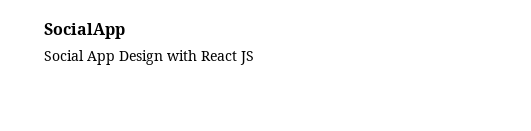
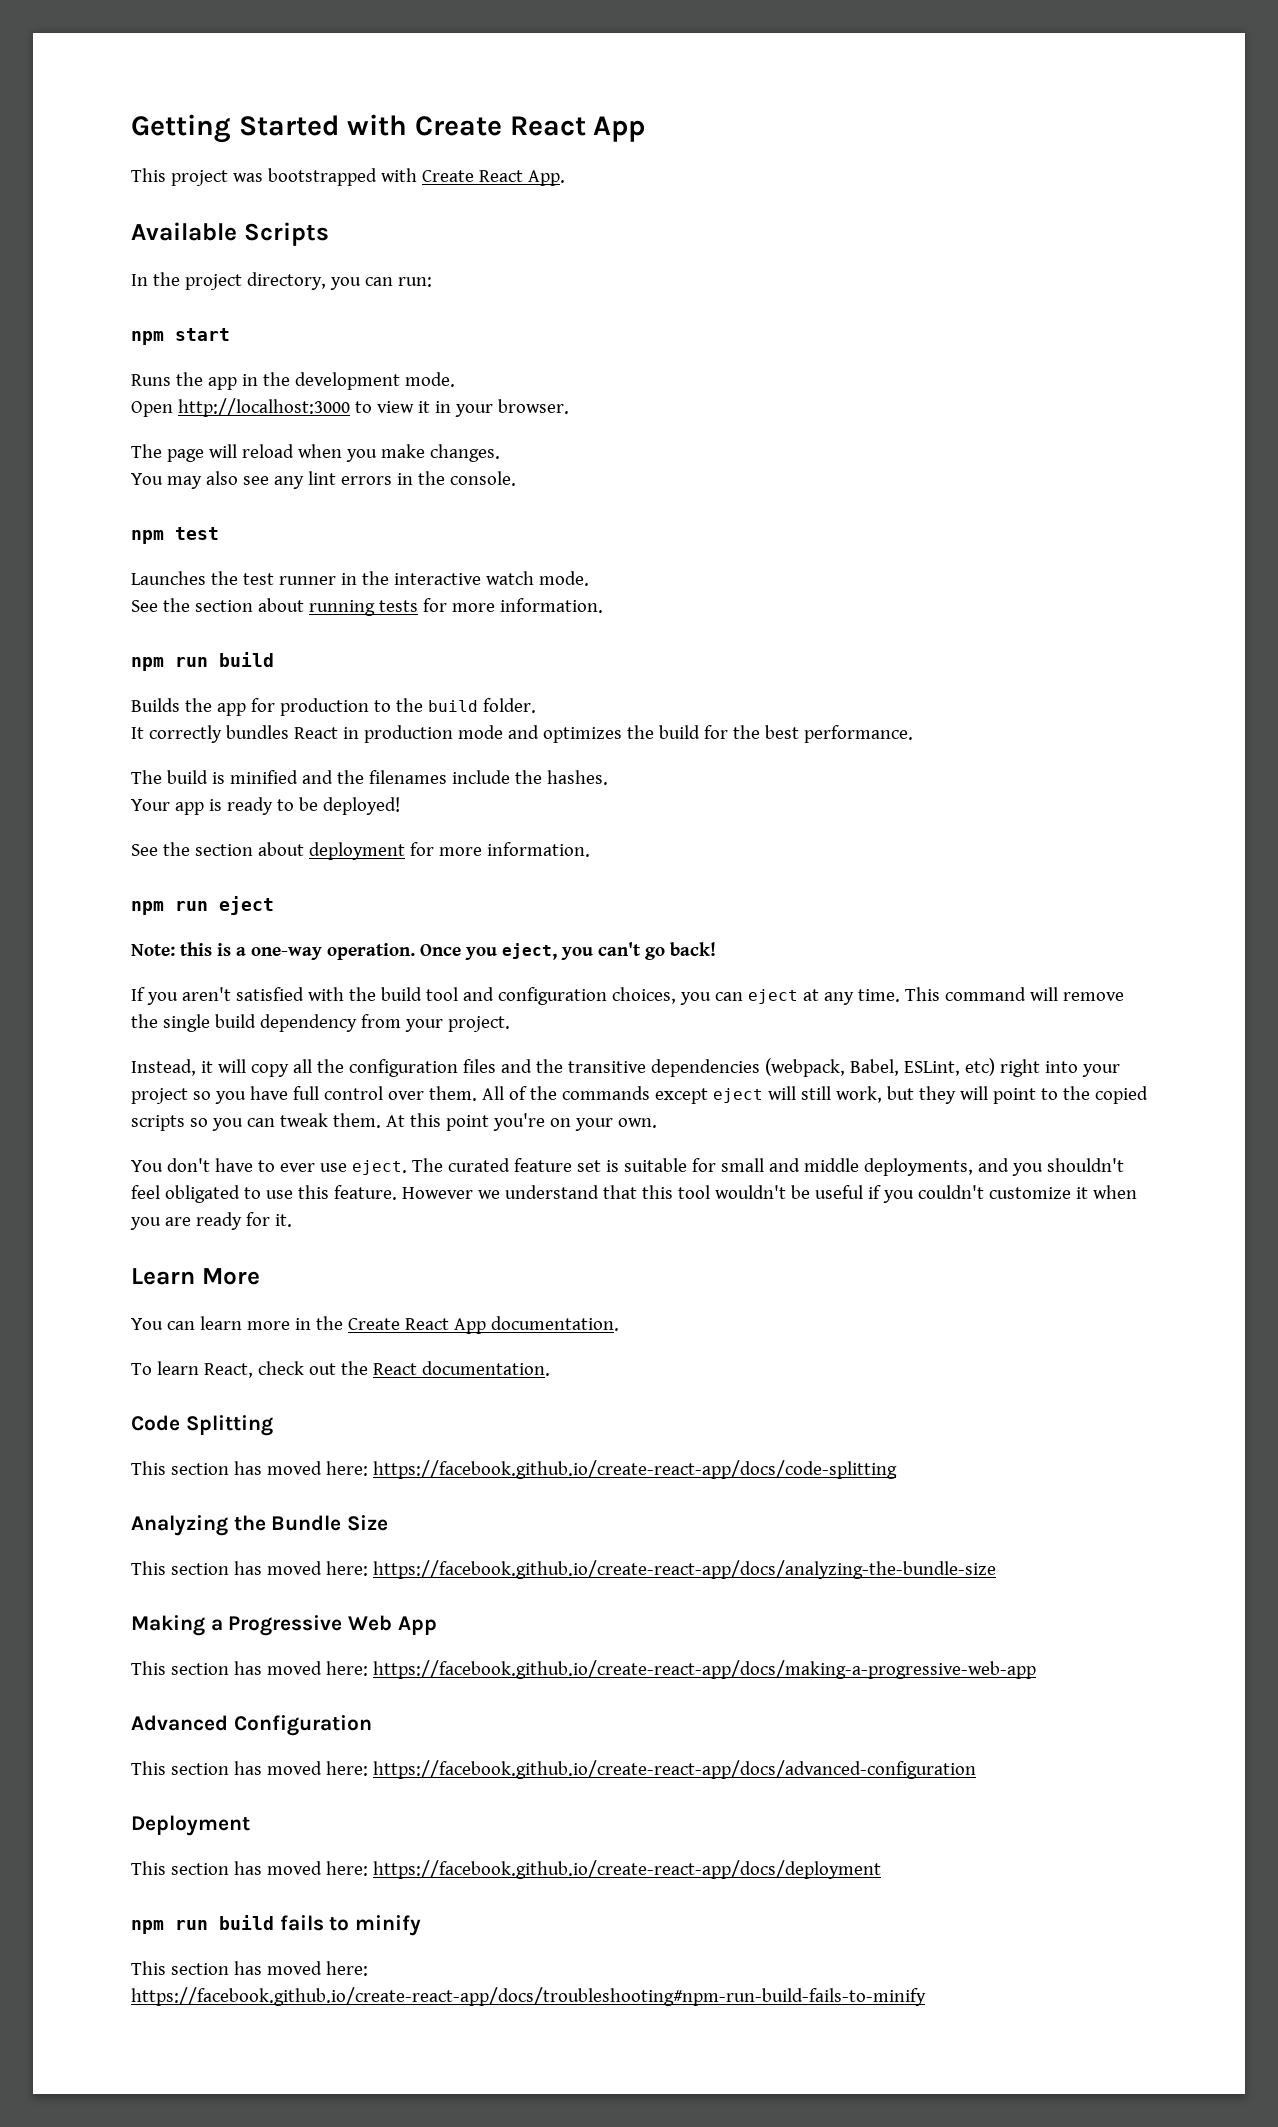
- SocialApp
- Social App Design with React JS
+ Getting Started with Create React App
+ This project was bootstrapped with Create React App.
+ Available Scripts
+ In the project directory, you can run:
+ npm start
+ Runs the app in the development mode.
+ Open http://localhost:3000 to view it in your browser.
+ The page will reload when you make changes.
+ You may also see any lint errors in the console.
+ npm test
+ Launches the test runner in the interactive watch mode.
+ See the section about running tests for more information.
+ npm run build
+ Builds the app for production to the build folder.
+ It correctly bundles React in production mode and optimizes the build for the best performance.
+ The build is minified and the filenames include the hashes.
+ Your app is ready to be deployed!
+ See the section about deployment for more information.
+ npm run eject
+ Note: this is a one-way operation. Once you eject, you can't go back!
+ If you aren't satisfied with the build tool and configuration choices, you can eject at any time. This command will remove the single build dependency from your project.
+ Instead, it will copy all the configuration files and the transitive dependencies (webpack, Babel, ESLint, etc) right into your project so you have full control over them. All of the commands except eject will still work, but they will point to the copied scripts so you can tweak them. At this point you're on your own.
+ You don't have to ever use eject. The curated feature set is suitable for small and middle deployments, and you shouldn't feel obligated to use this feature. However we understand that this tool wouldn't be useful if you couldn't customize it when you are ready for it.
+ Learn More
+ You can learn more in the Create React App documentation.
+ To learn React, check out the React documentation.
+ Code Splitting
+ This section has moved here: https://facebook.github.io/create-react-app/docs/code-splitting
+ Analyzing the Bundle Size
+ This section has moved here: https://facebook.github.io/create-react-app/docs/analyzing-the-bundle-size
+ Making a Progressive Web App
+ This section has moved here: https://facebook.github.io/create-react-app/docs/making-a-progressive-web-app
+ Advanced Configuration
+ This section has moved here: https://facebook.github.io/create-react-app/docs/advanced-configuration
+ Deployment
+ This section has moved here: https://facebook.github.io/create-react-app/docs/deployment
+ npm run build fails to minify
+ This section has moved here: https://facebook.github.io/create-react-app/docs/troubleshooting#npm-run-build-fails-to-minify

